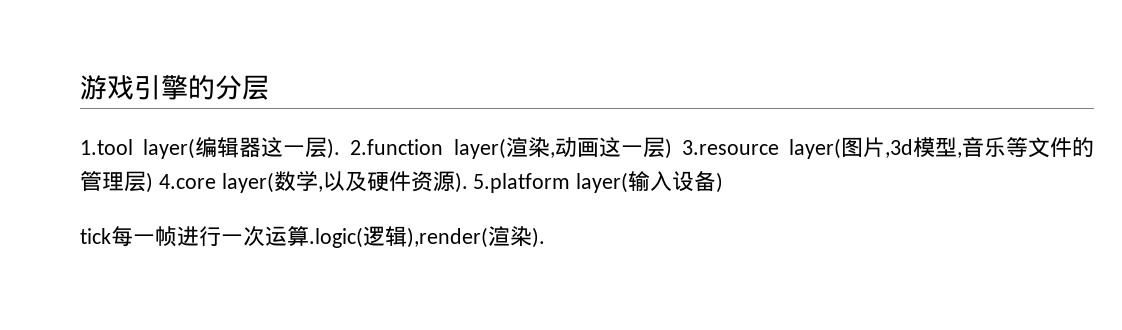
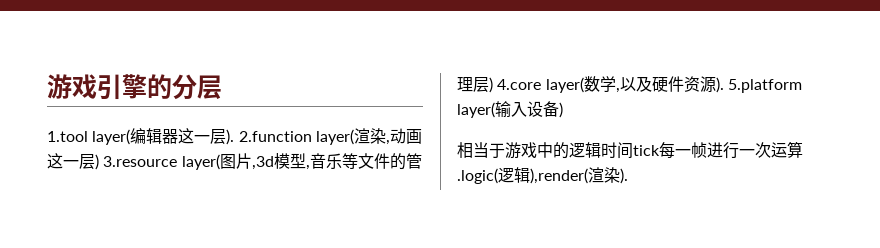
- tick每一帧进行一次运算.logic(逻辑),render(渲染).
+ 相当于游戏中的逻辑时间tick每一帧进行一次运算.logic(逻辑),render(渲染).

